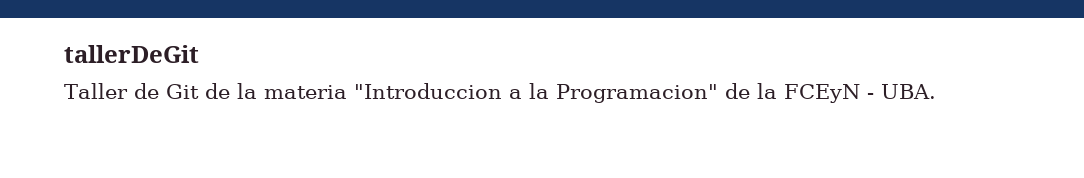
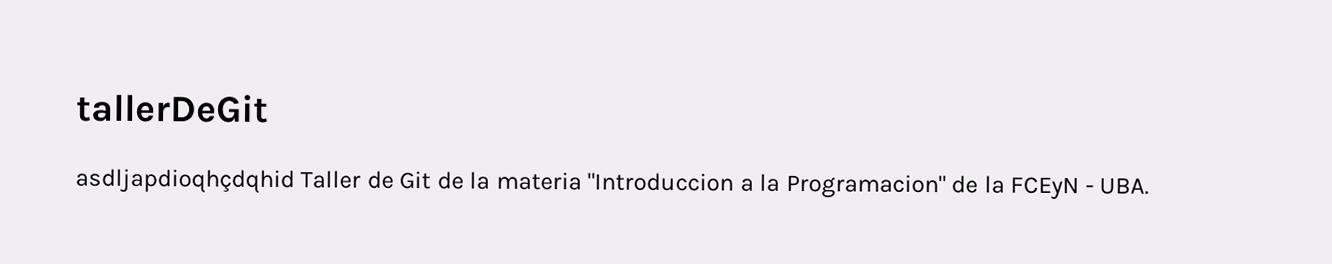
- Taller de Git de la materia "Introduccion a la Programacion" de la FCEyN - UBA.
+ asdljapdioqhçdqhid Taller de Git de la materia "Introduccion a la Programacion" de la FCEyN - UBA.

